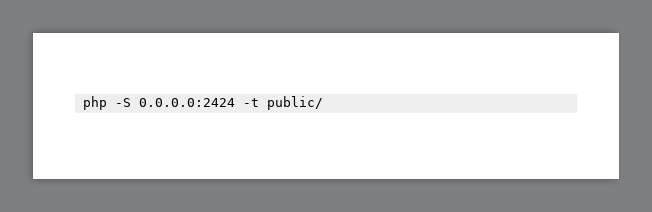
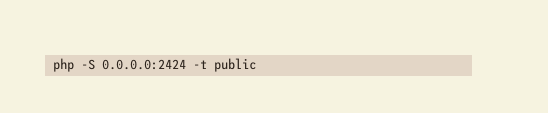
- php -S 0.0.0.0:2424 -t public/
+ php -S 0.0.0.0:2424 -t public

